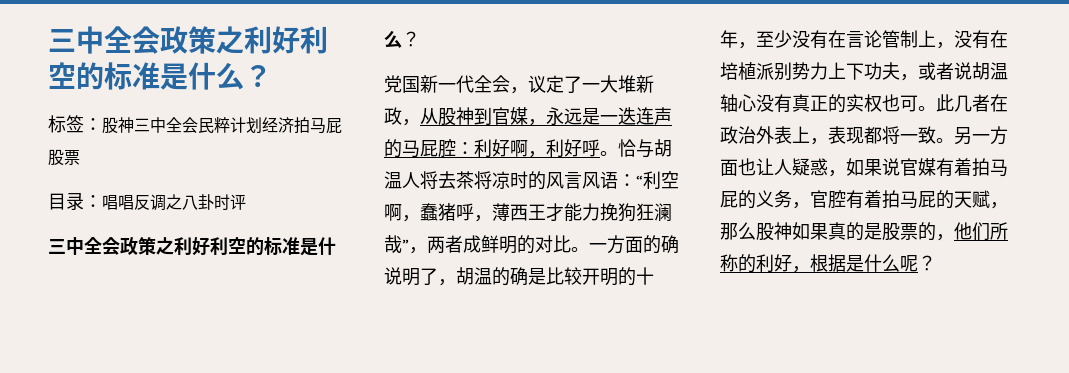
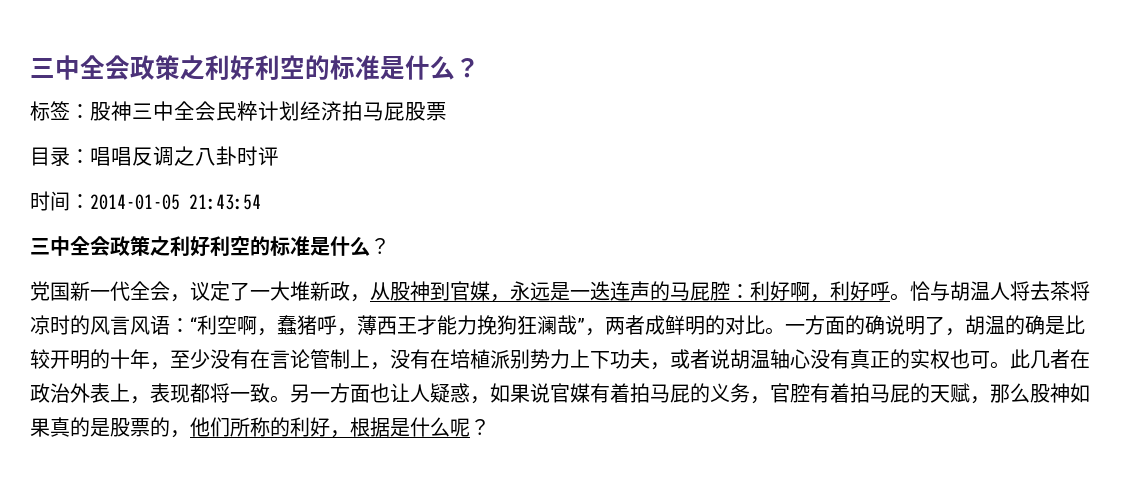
+ 时间：2014-01-05 21:43:54

